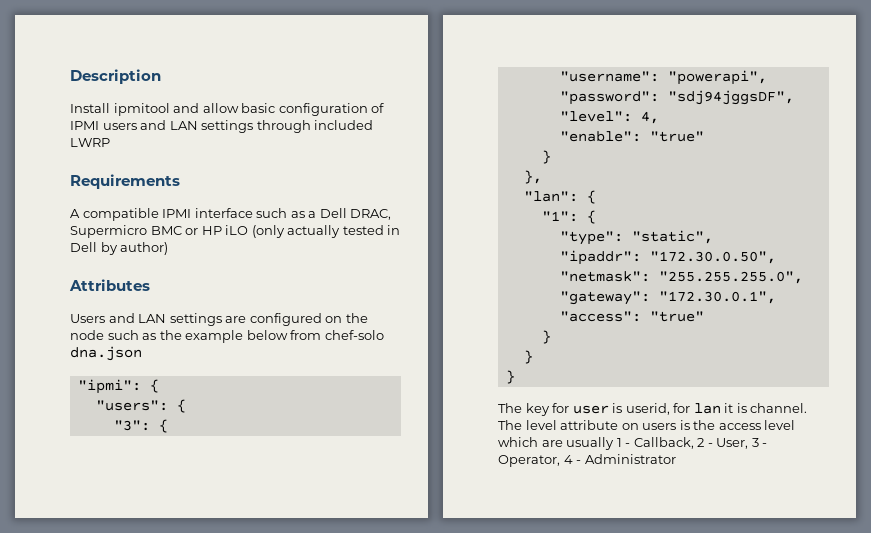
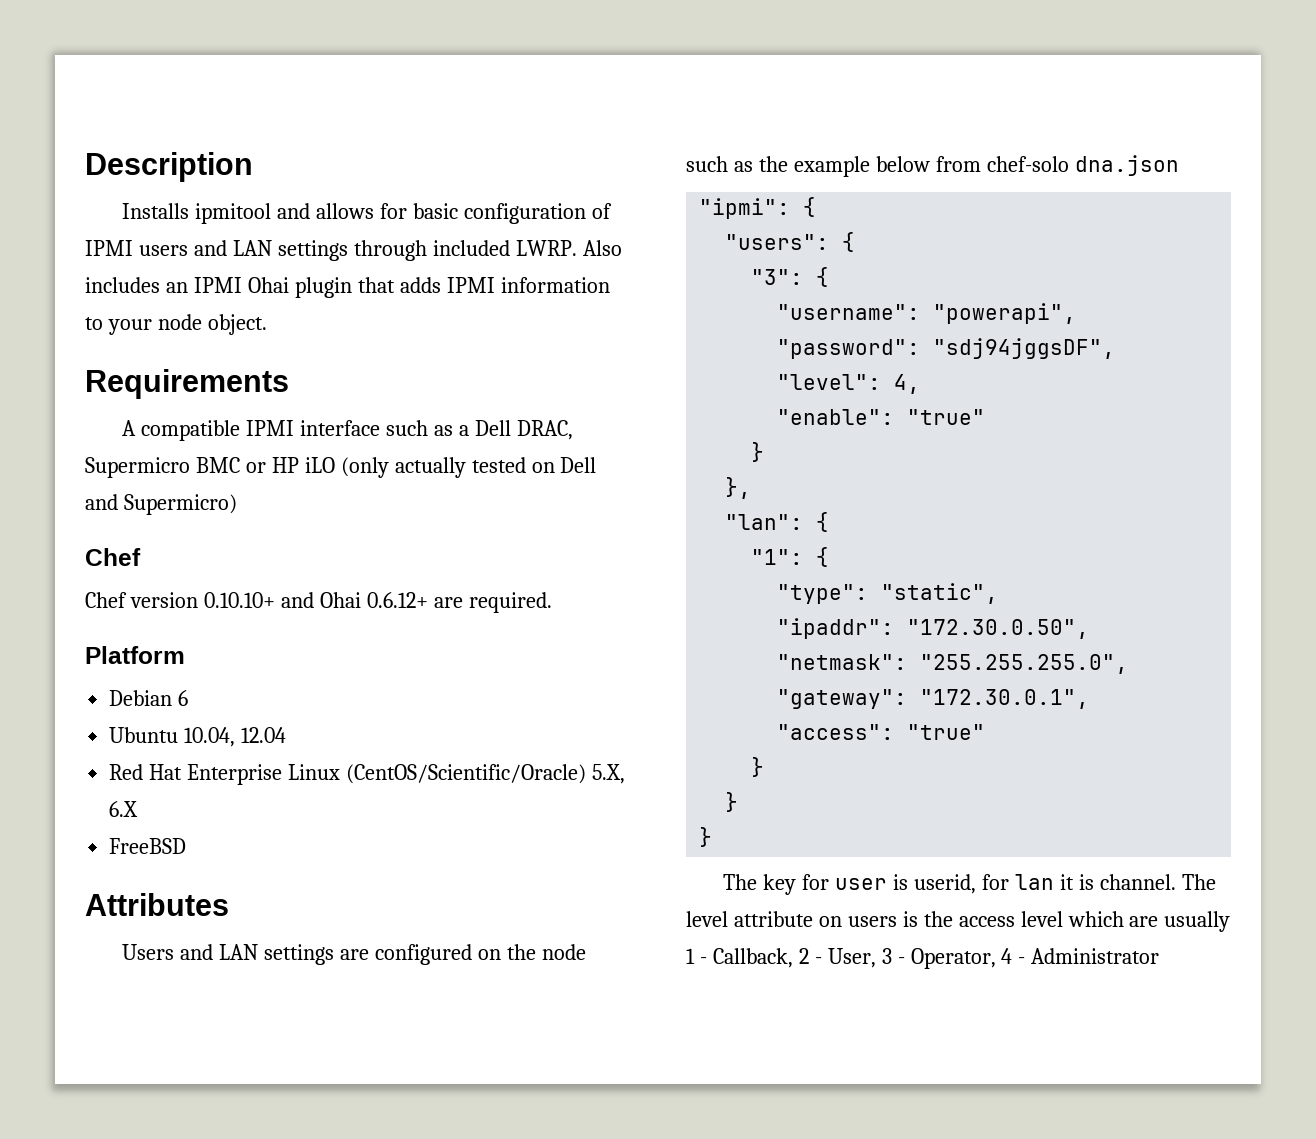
- Install ipmitool and allow basic configuration of IPMI users and LAN settings through included LWRP
+ Installs ipmitool and allows for basic configuration of IPMI users and LAN settings through included LWRP. Also includes an IPMI Ohai plugin that adds IPMI information to your node object.
- A compatible IPMI interface such as a Dell DRAC, Supermicro BMC or HP iLO (only actually tested in Dell by author)
+ A compatible IPMI interface such as a Dell DRAC, Supermicro BMC or HP iLO (only actually tested on Dell and Supermicro)
+ Chef
+ Chef version 0.10.10+ and Ohai 0.6.12+ are required.
+ Platform
+ Debian 6
+ Ubuntu 10.04, 12.04
+ Red Hat Enterprise Linux (CentOS/Scientific/Oracle) 5.X, 6.X
+ FreeBSD

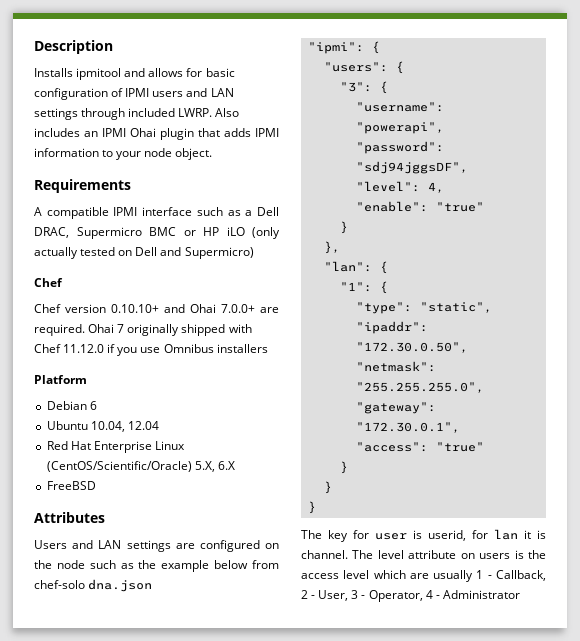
- Chef version 0.10.10+ and Ohai 0.6.12+ are required.
+ Chef version 0.10.10+ and Ohai 7.0.0+ are required. Ohai 7 originally shipped with Chef 11.12.0 if you use Omnibus installers

